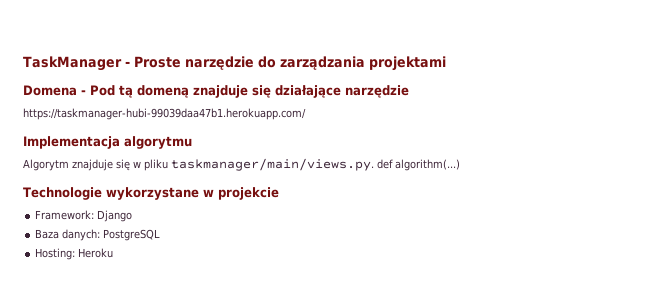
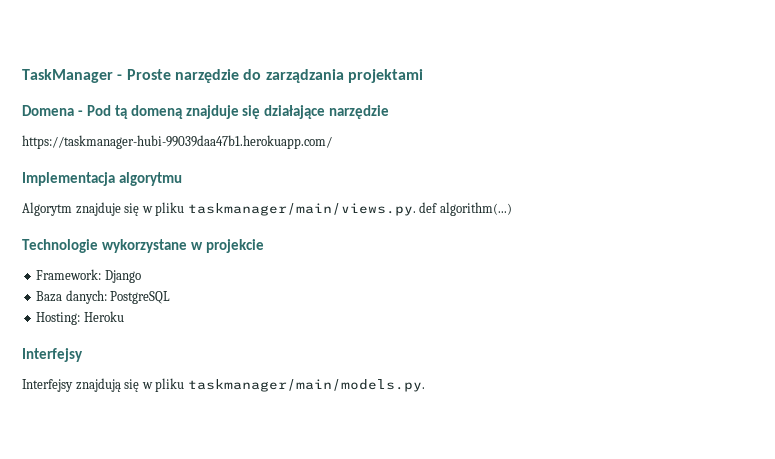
  Hosting: Heroku
+ Interfejsy
+ Interfejsy znajdują się w pliku taskmanager/main/models.py.

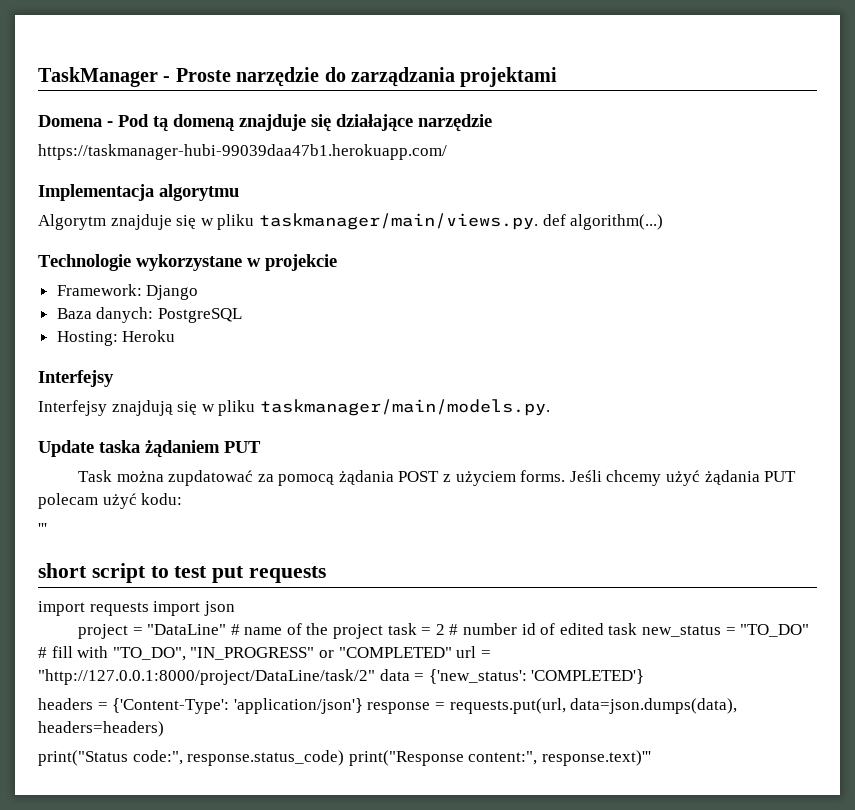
+ Update taska żądaniem PUT
+ Task można zupdatować za pomocą żądania POST z użyciem forms. Jeśli chcemy użyć żądania PUT polecam użyć kodu:
+ '''
+ short script to test put requests
+ import requests import json
+ project = "DataLine" # name of the project task = 2 # number id of edited task new_status = "TO_DO" # fill with "TO_DO", "IN_PROGRESS" or "COMPLETED" url = "http://127.0.0.1:8000/project/DataLine/task/2" data = {'new_status': 'COMPLETED'}
+ headers = {'Content-Type': 'application/json'} response = requests.put(url, data=json.dumps(data), headers=headers)
+ print("Status code:", response.status_code) print("Response content:", response.text)'''

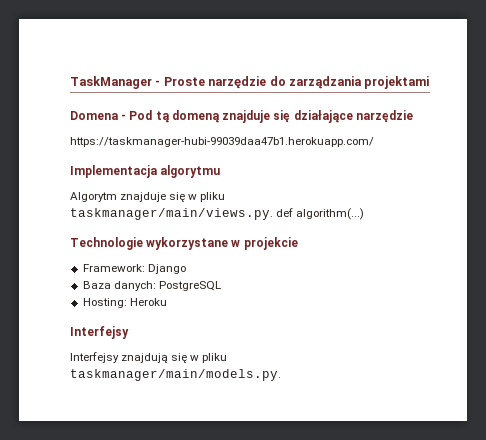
- Update taska żądaniem PUT
- Task można zupdatować za pomocą żądania POST z użyciem forms. Jeśli chcemy użyć żądania PUT polecam użyć kodu:
- '''
- short script to test put requests
- import requests import json
- project = "DataLine" # name of the project task = 2 # number id of edited task new_status = "TO_DO" # fill with "TO_DO", "IN_PROGRESS" or "COMPLETED" url = "http://127.0.0.1:8000/project/DataLine/task/2" data = {'new_status': 'COMPLETED'}
- headers = {'Content-Type': 'application/json'} response = requests.put(url, data=json.dumps(data), headers=headers)
- print("Status code:", response.status_code) print("Response content:", response.text)'''

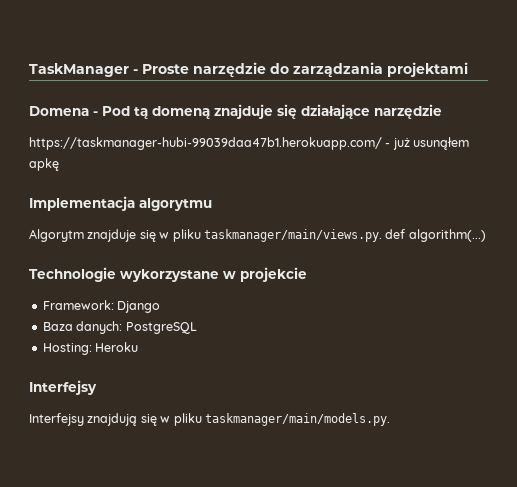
- https://taskmanager-hubi-99039daa47b1.herokuapp.com/
+ https://taskmanager-hubi-99039daa47b1.herokuapp.com/ - już usunąłem apkę

